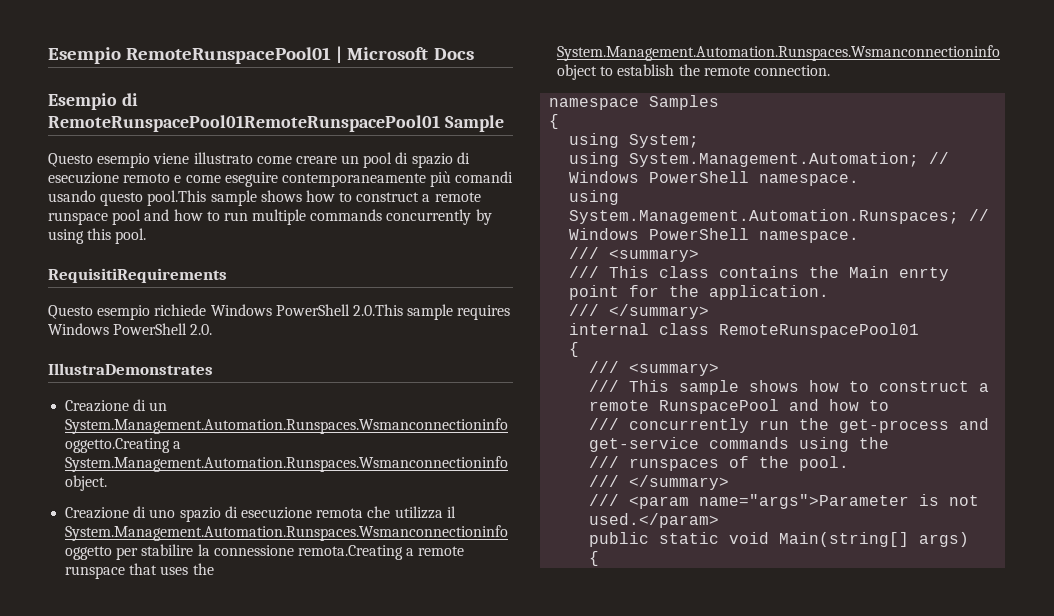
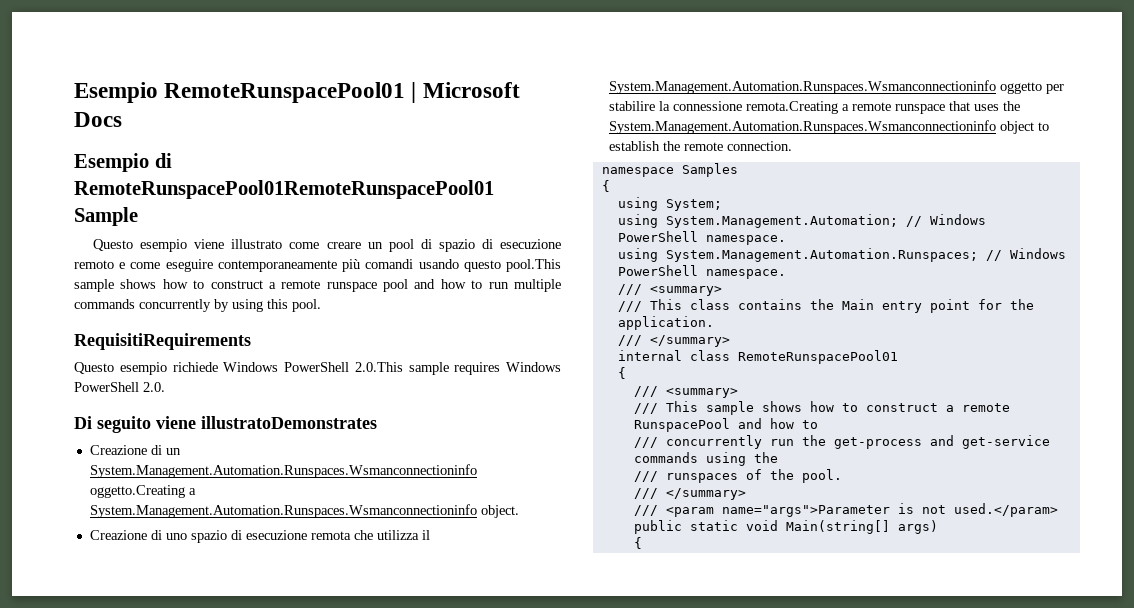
- IllustraDemonstrates
+ Di seguito viene illustratoDemonstrates
- /// This class contains the Main enrty point for the application.
+ /// This class contains the Main entry point for the application.

